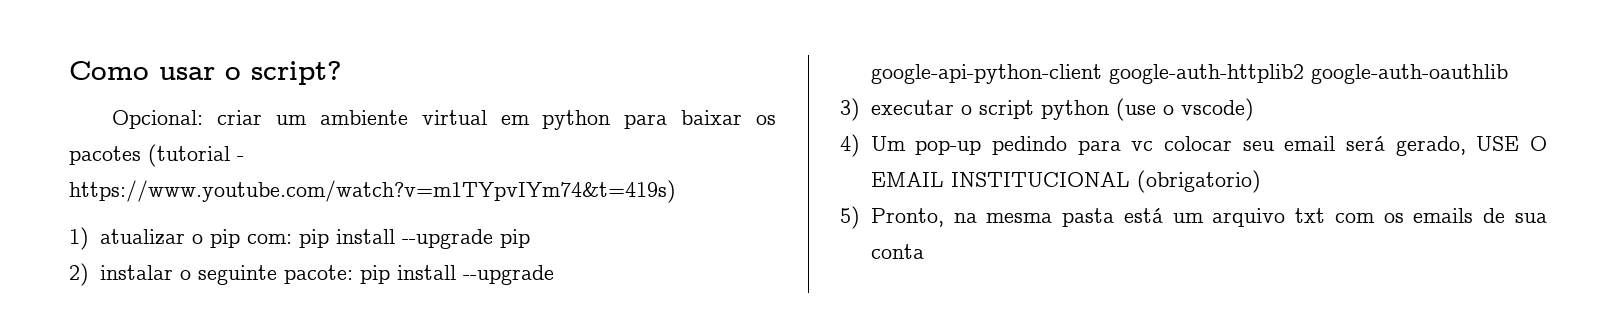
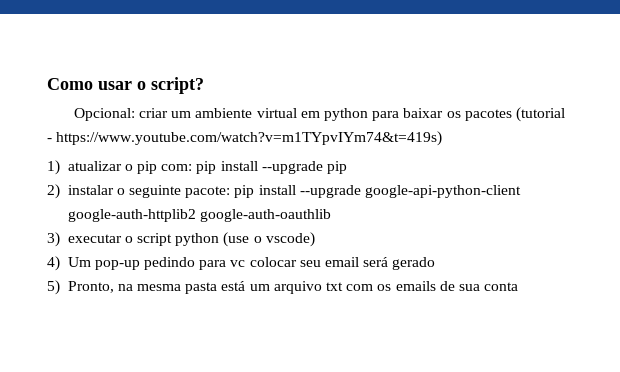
- 4) Um pop-up pedindo para vc colocar seu email será gerado, USE O EMAIL INSTITUCIONAL (obrigatorio)
+ 4) Um pop-up pedindo para vc colocar seu email será gerado

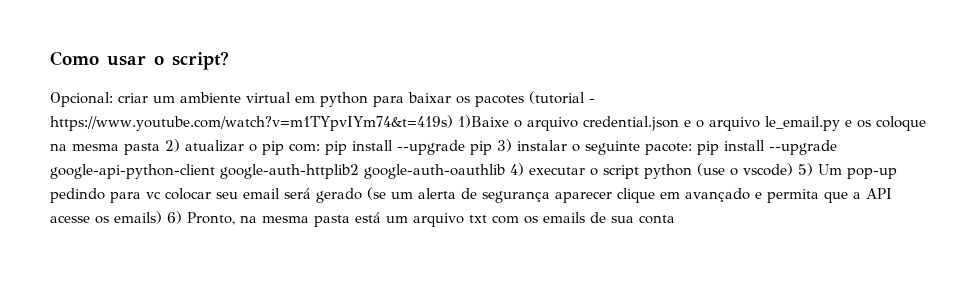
- criar um ambiente virtual em python para baixar os pacotes (tutorial - https://www.youtube.com/watch?v=m1TYpvIYm74&t=419s)
- 1) atualizar o pip com:
+ criar um ambiente virtual em python para baixar os pacotes (tutorial - https://www.youtube.com/watch?v=m1TYpvIYm74&t=419s) 1)Baixe o arquivo credential.json e o arquivo le_email.py e os coloque na mesma pasta 2) atualizar o pip com:
- pip install --upgrade pip
- 2) instalar o seguinte pacote:
+ pip install --upgrade pip 3) instalar o seguinte pacote:
- pip install --upgrade google-api-python-client google-auth-httplib2 google-auth-oauthlib
- 3) executar o script python (use o vscode)
- 4) Um pop-up pedindo para vc colocar seu email será gerado
- 5) Pronto, na mesma pasta está um arquivo txt com os emails de sua conta
+ pip install --upgrade google-api-python-client google-auth-httplib2 google-auth-oauthlib 4) executar o script python (use o vscode) 5) Um pop-up pedindo para vc colocar seu email será gerado (se um alerta de segurança aparecer clique em avançado e permita que a API acesse os emails) 6) Pronto, na mesma pasta está um arquivo txt com os emails de sua conta

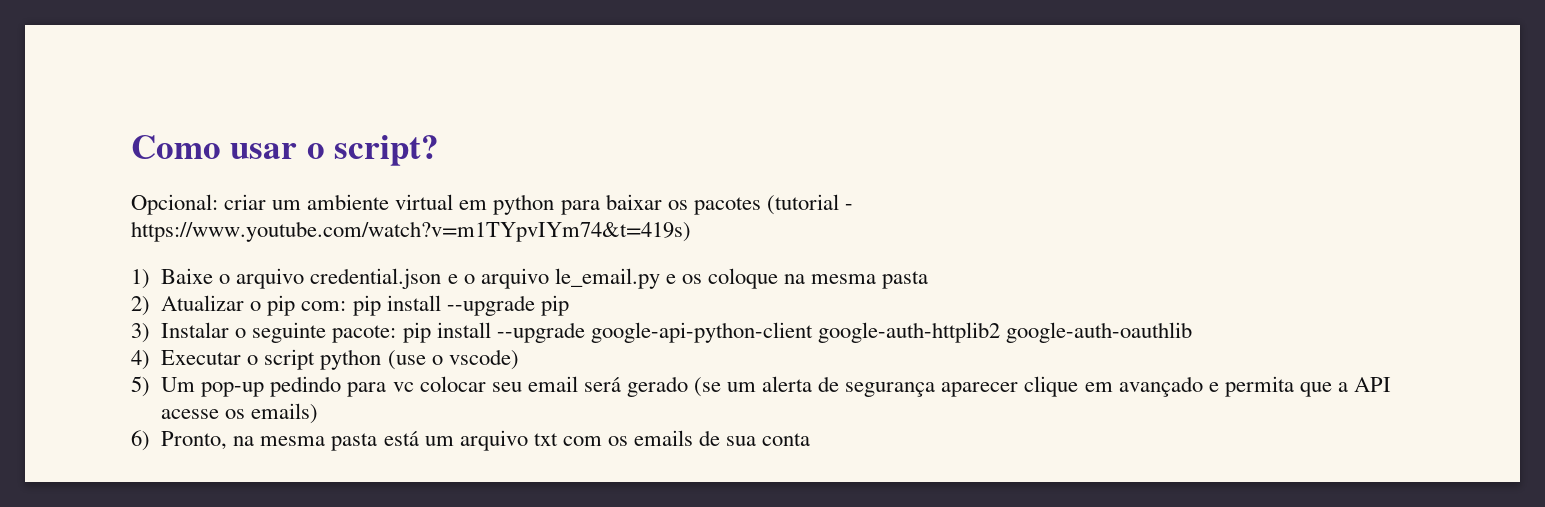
- criar um ambiente virtual em python para baixar os pacotes (tutorial - https://www.youtube.com/watch?v=m1TYpvIYm74&t=419s) 1)Baixe o arquivo credential.json e o arquivo le_email.py e os coloque na mesma pasta 2) atualizar o pip com:
+ criar um ambiente virtual em python para baixar os pacotes (tutorial - https://www.youtube.com/watch?v=m1TYpvIYm74&t=419s)
+ 1) Baixe o arquivo credential.json e o arquivo le_email.py e os coloque na mesma pasta
+ 2) Atualizar o pip com:
- pip install --upgrade pip 3) instalar o seguinte pacote:
+ pip install --upgrade pip
+ 3) Instalar o seguinte pacote:
- pip install --upgrade google-api-python-client google-auth-httplib2 google-auth-oauthlib 4) executar o script python (use o vscode) 5) Um pop-up pedindo para vc colocar seu email será gerado (se um alerta de segurança aparecer clique em avançado e permita que a API acesse os emails) 6) Pronto, na mesma pasta está um arquivo txt com os emails de sua conta
+ pip install --upgrade google-api-python-client google-auth-httplib2 google-auth-oauthlib
+ 4) Executar o script python (use o vscode)
+ 5) Um pop-up pedindo para vc colocar seu email será gerado (se um alerta de segurança aparecer clique em avançado e permita que a API acesse os emails)
+ 6) Pronto, na mesma pasta está um arquivo txt com os emails de sua conta

